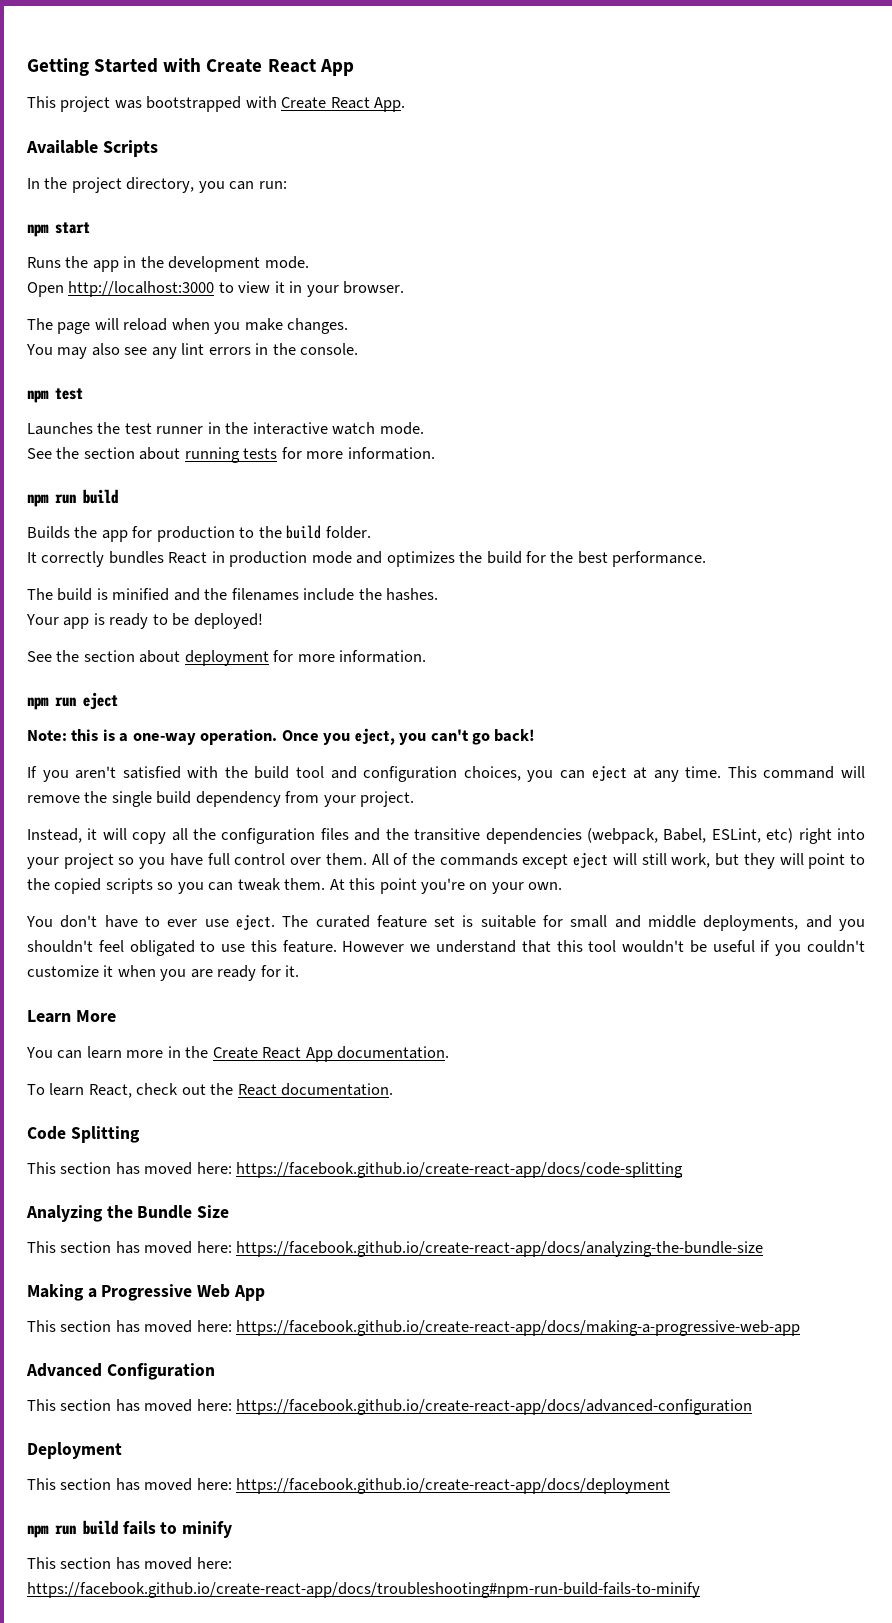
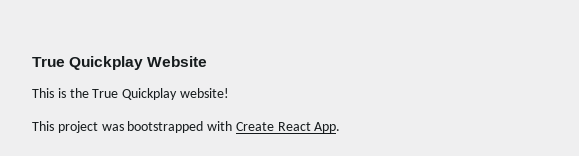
- Getting Started with Create React App
+ True Quickplay Website
+ This is the True Quickplay website!
- Available Scripts
- In the project directory, you can run:
- npm start
- Runs the app in the development mode.
- Open http://localhost:3000 to view it in your browser.
- The page will reload when you make changes.
- You may also see any lint errors in the console.
- npm test
- Launches the test runner in the interactive watch mode.
- See the section about running tests for more information.
- npm run build
- Builds the app for production to the build folder.
- It correctly bundles React in production mode and optimizes the build for the best performance.
- The build is minified and the filenames include the hashes.
- Your app is ready to be deployed!
- See the section about deployment for more information.
- npm run eject
- Note: this is a one-way operation. Once you eject, you can't go back!
- If you aren't satisfied with the build tool and configuration choices, you can eject at any time. This command will remove the single build dependency from your project.
- Instead, it will copy all the configuration files and the transitive dependencies (webpack, Babel, ESLint, etc) right into your project so you have full control over them. All of the commands except eject will still work, but they will point to the copied scripts so you can tweak them. At this point you're on your own.
- You don't have to ever use eject. The curated feature set is suitable for small and middle deployments, and you shouldn't feel obligated to use this feature. However we understand that this tool wouldn't be useful if you couldn't customize it when you are ready for it.
- Learn More
- You can learn more in the Create React App documentation.
- To learn React, check out the React documentation.
- Code Splitting
- This section has moved here: https://facebook.github.io/create-react-app/docs/code-splitting
- Analyzing the Bundle Size
- This section has moved here: https://facebook.github.io/create-react-app/docs/analyzing-the-bundle-size
- Making a Progressive Web App
- This section has moved here: https://facebook.github.io/create-react-app/docs/making-a-progressive-web-app
- Advanced Configuration
- This section has moved here: https://facebook.github.io/create-react-app/docs/advanced-configuration
- Deployment
- This section has moved here: https://facebook.github.io/create-react-app/docs/deployment
- npm run build fails to minify
- This section has moved here: https://facebook.github.io/create-react-app/docs/troubleshooting#npm-run-build-fails-to-minify

